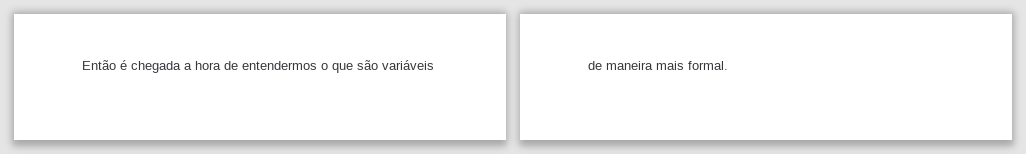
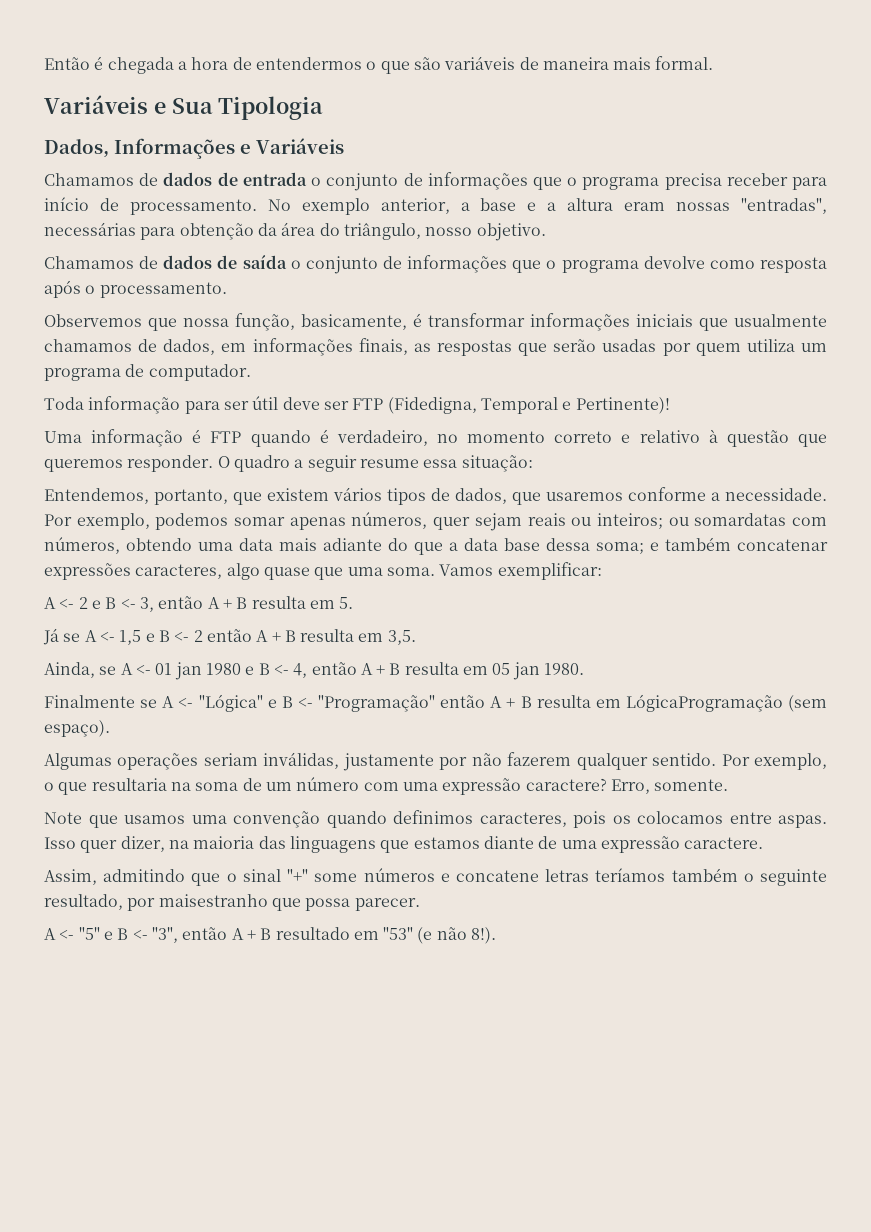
+ Variáveis e Sua Tipologia
+ Dados, Informações e Variáveis
+ Chamamos de dados de entrada o conjunto de informações que o programa precisa receber para início de processamento. No exemplo anterior, a base e a altura eram nossas "entradas", necessárias para obtenção da área do triângulo, nosso objetivo.
+ Chamamos de dados de saída o conjunto de informações que o programa devolve como resposta após o processamento.
+ Observemos que nossa função, basicamente, é transformar informações iniciais que usualmente chamamos de dados, em informações finais, as respostas que serão usadas por quem utiliza um programa de computador.
+ Toda informação para ser útil deve ser FTP (Fidedigna, Temporal e Pertinente)!
+ Uma informação é FTP quando é verdadeiro, no momento correto e relativo à questão que queremos responder. O quadro a seguir resume essa situação:
+ Entendemos, portanto, que existem vários tipos de dados, que usaremos conforme a necessidade. Por exemplo, podemos somar apenas números, quer sejam reais ou inteiros; ou somardatas com números, obtendo uma data mais adiante do que a data base dessa soma; e também concatenar expressões caracteres, algo quase que uma soma. Vamos exemplificar:
+ A <- 2 e B <- 3, então A + B resulta em 5.
+ Já se A <- 1,5 e B <- 2 então A + B resulta em 3,5.
+ Ainda, se A <- 01 jan 1980 e B <- 4, então A + B resulta em 05 jan 1980.
+ Finalmente se A <- "Lógica" e B <- "Programação" então A + B resulta em LógicaProgramação (sem espaço).
+ Algumas operações seriam inválidas, justamente por não fazerem qualquer sentido. Por exemplo, o que resultaria na soma de um número com uma expressão caractere? Erro, somente.
+ Note que usamos uma convenção quando definimos caracteres, pois os colocamos entre aspas. Isso quer dizer, na maioria das linguagens que estamos diante de uma expressão caractere.
+ Assim, admitindo que o sinal "+" some números e concatene letras teríamos também o seguinte resultado, por maisestranho que possa parecer.
+ A <- "5" e B <- "3", então A + B resultado em "53" (e não 8!).

